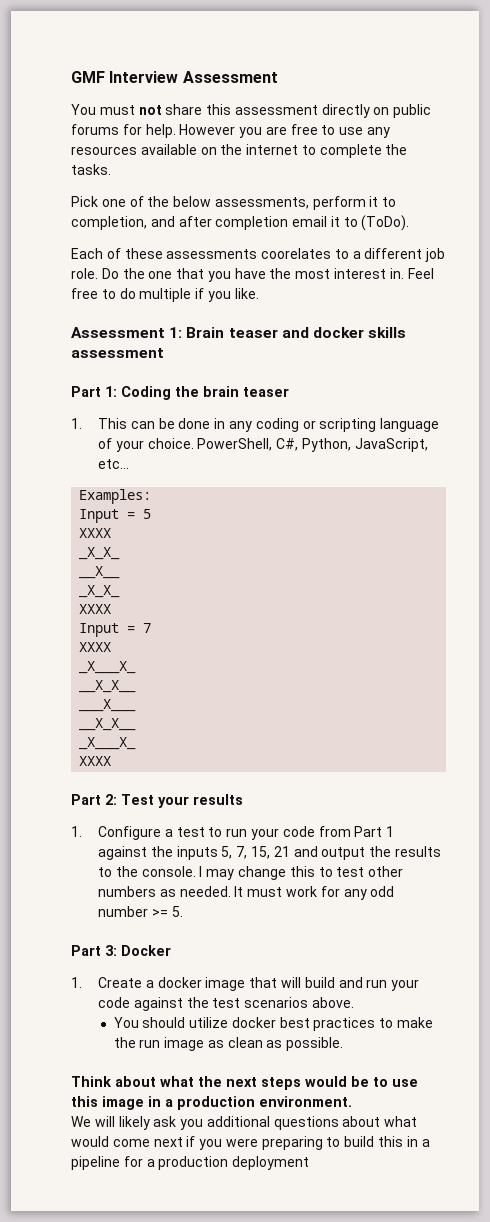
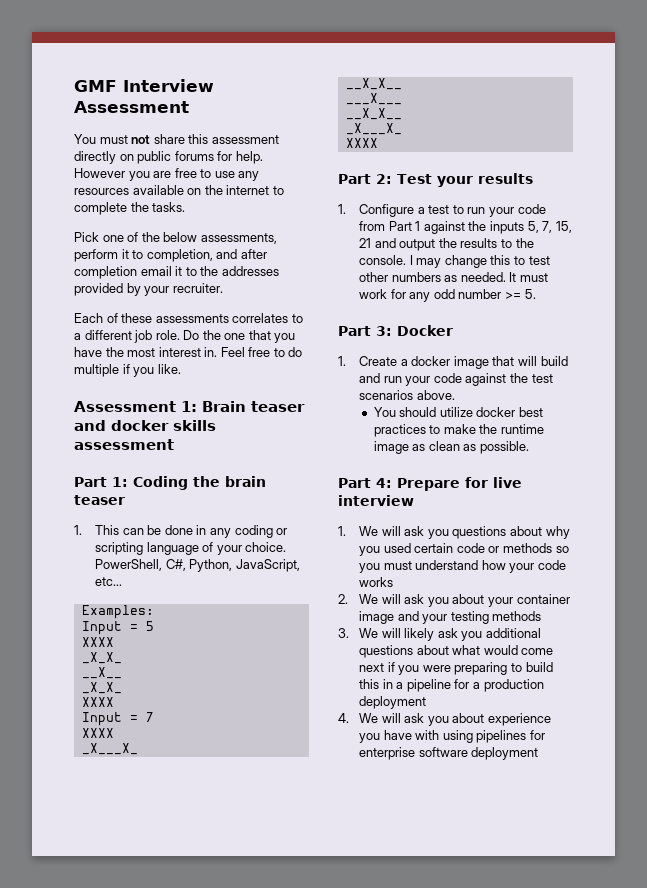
- Pick one of the below assessments, perform it to completion, and after completion email it to (ToDo).
+ Pick one of the below assessments, perform it to completion, and after completion email it to the addresses provided by your recruiter.
- Each of these assessments coorelates to a different job role.
+ Each of these assessments correlates to a different job role.
- You should utilize docker best practices to make the run image as clean as possible.
+ You should utilize docker best practices to make the runtime image as clean as possible.
- Think about what the next steps would be to use this image in a production environment.
- We will likely ask you additional questions about what would come next if you were preparing to build this in a pipeline for a production deployment
+ Part 4: Prepare for live interview
+ 1. We will ask you questions about why you used certain code or methods so you must understand how your code works
+ 2. We will ask you about your container image and your testing methods
+ 3. We will likely ask you additional questions about what would come next if you were preparing to build this in a pipeline for a production deployment
+ 4. We will ask you about experience you have with using pipelines for enterprise software deployment

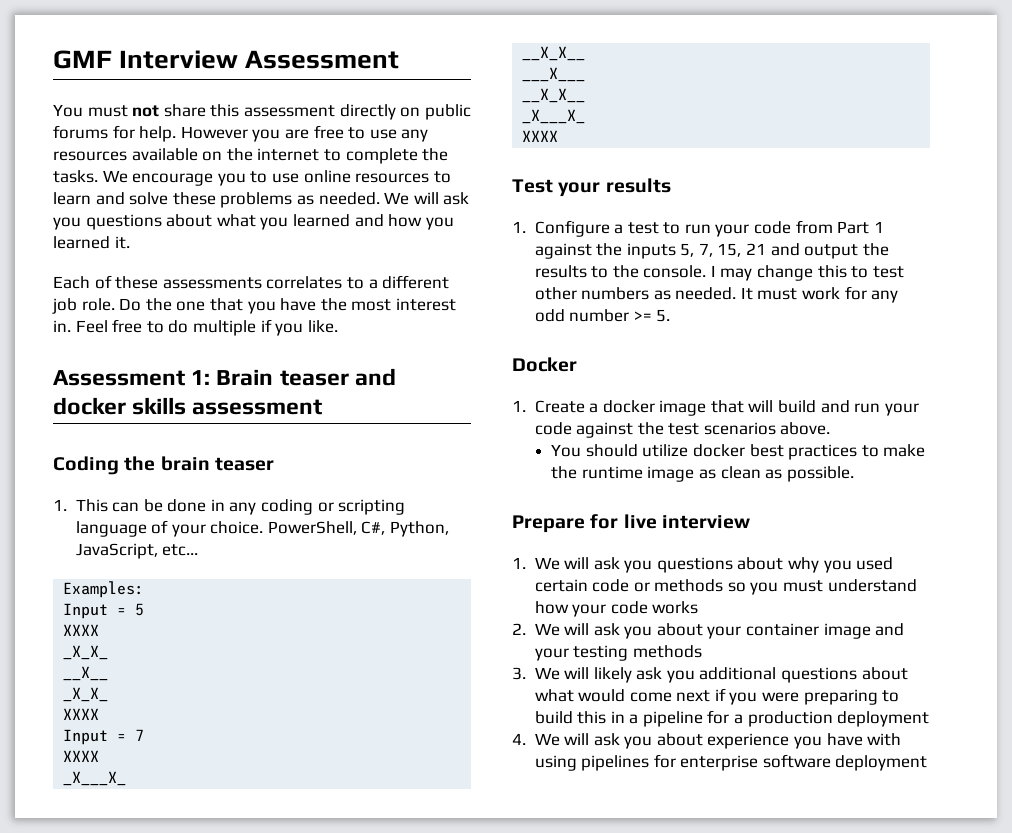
- However you are free to use any resources available on the internet to complete the tasks.
- Pick one of the below assessments, perform it to completion, and after completion email it to the addresses provided by your recruiter.
+ However you are free to use any resources available on the internet to complete the tasks. We encourage you to use online resources to learn and solve these problems as needed. We will ask you questions about what you learned and how you learned it.
- Part 1: Coding the brain teaser
+ Coding the brain teaser
- Part 2: Test your results
+ Test your results
- Part 3: Docker
+ Docker
- Part 4: Prepare for live interview
+ Prepare for live interview

